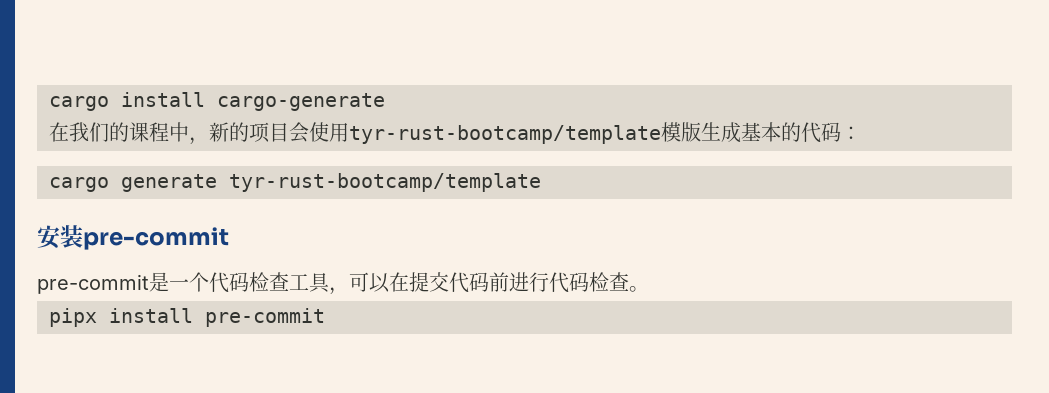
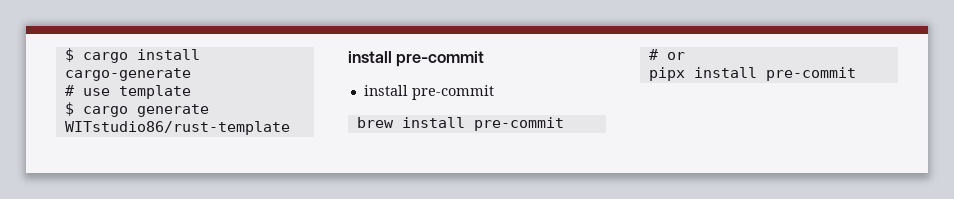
- cargo install cargo-generate
+ $ cargo install cargo-generate
- 在我们的课程中，新的项目会使用tyr-rust-bootcamp/template模版生成基本的代码：
- cargo generate tyr-rust-bootcamp/template
- 安装pre-commit
- pre-commit是一个代码检查工具，可以在提交代码前进行代码检查。
+ # use template
+ $ cargo generate WITstudio86/rust-template
+ install pre-commit
+ install pre-commit
+ brew install pre-commit
+ # or

